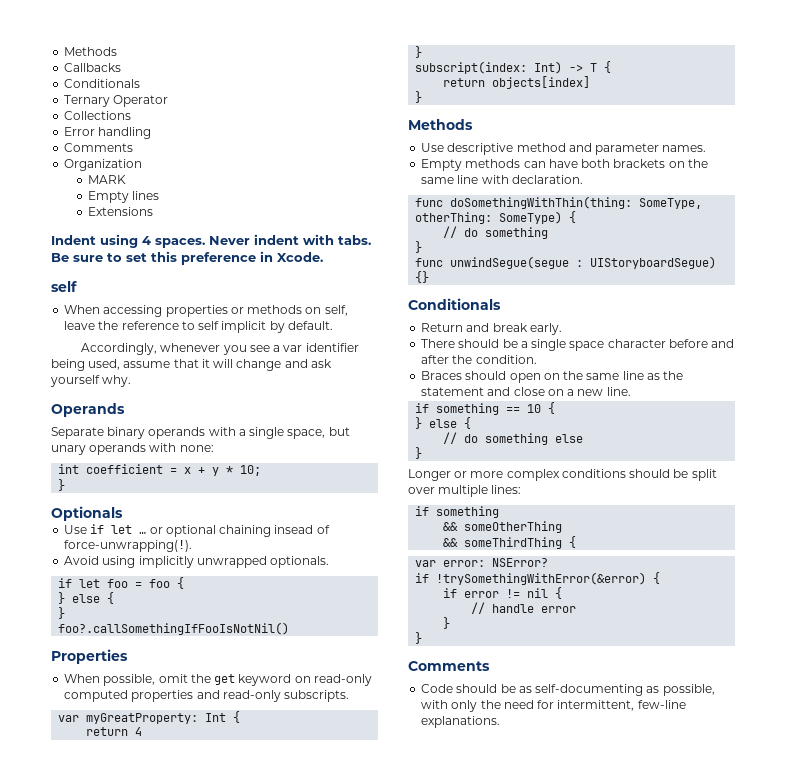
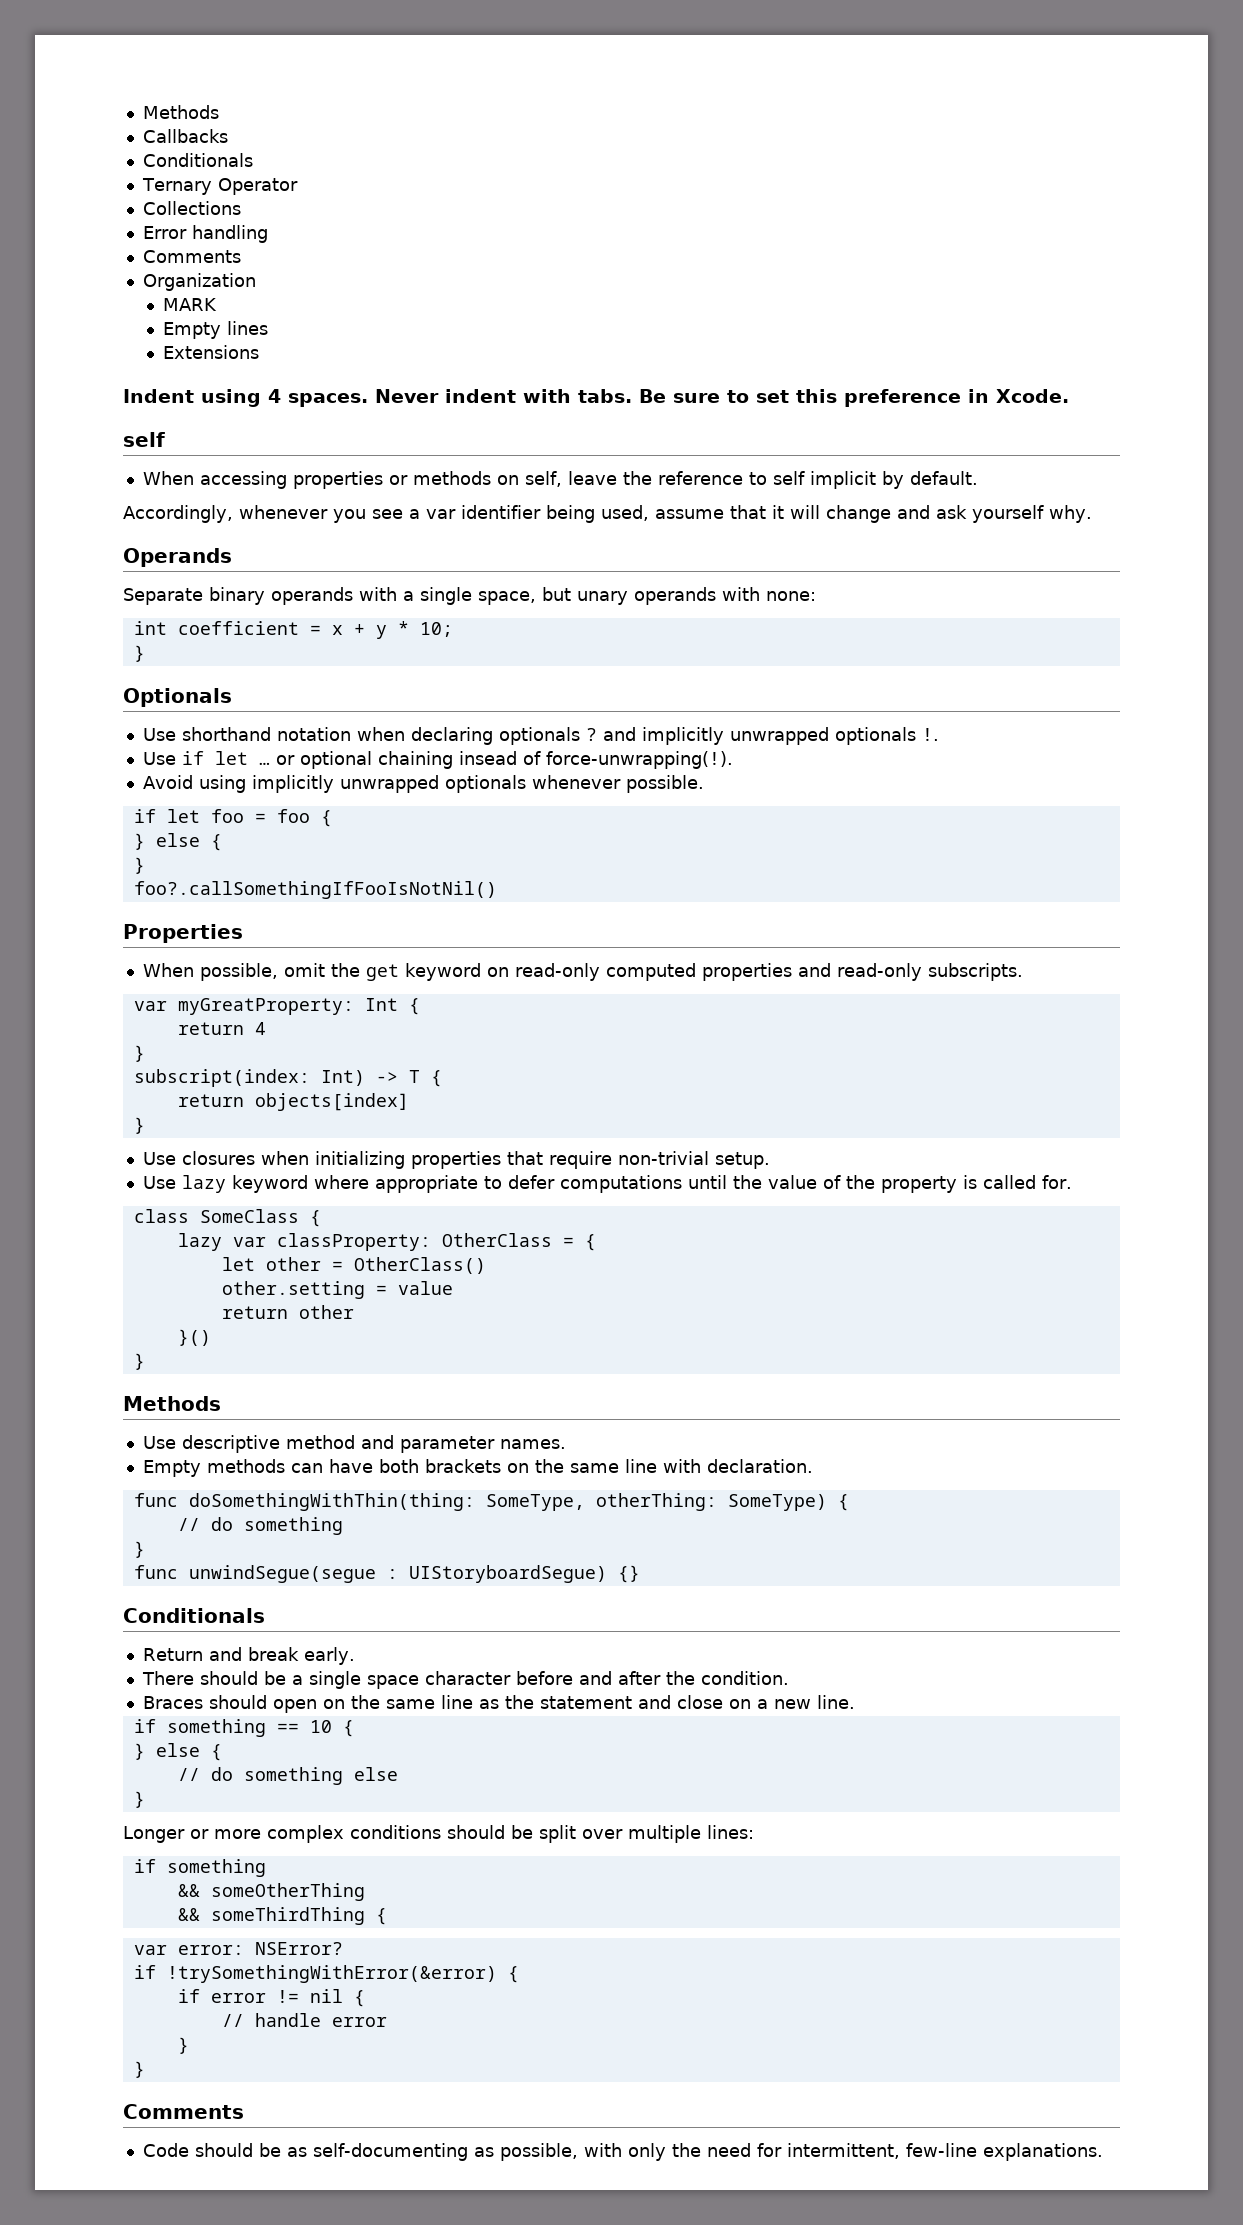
+ Use shorthand notation when declaring optionals ? and implicitly unwrapped optionals !.
- Avoid using implicitly unwrapped optionals.
+ Avoid using implicitly unwrapped optionals whenever possible.
+ Use closures when initializing properties that require non-trivial setup.
+ Use lazy keyword where appropriate to defer computations until the value of the property is called for.
+ class SomeClass {
+ lazy var classProperty: OtherClass = {
+ let other = OtherClass()
+ other.setting = value
+ return other
+ }()
+ }

